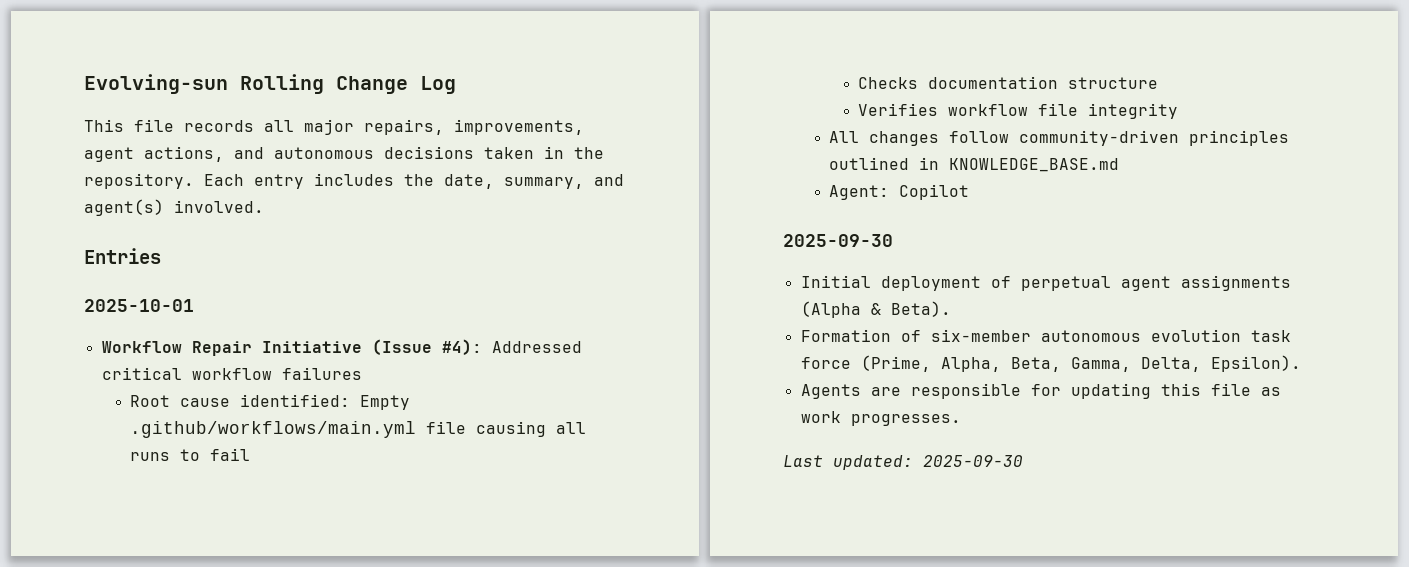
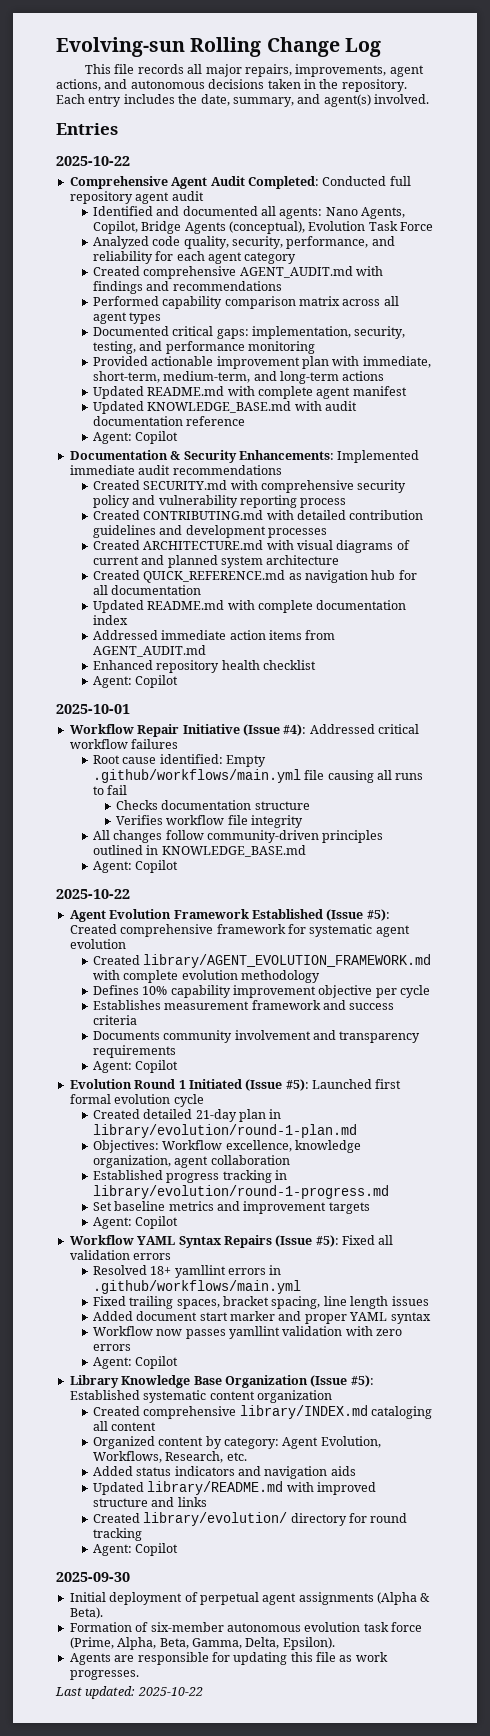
  Entries
+ 2025-10-22
+ Comprehensive Agent Audit Completed: Conducted full repository agent audit
+ Identified and documented all agents: Nano Agents, Copilot, Bridge Agents (conceptual), Evolution Task Force
+ Analyzed code quality, security, performance, and reliability for each agent category
+ Created comprehensive AGENT_AUDIT.md with findings and recommendations
+ Performed capability comparison matrix across all agent types
+ Documented critical gaps: implementation, security, testing, and performance monitoring
+ Provided actionable improvement plan with immediate, short-term, medium-term, and long-term actions
+ Updated README.md with complete agent manifest
+ Updated KNOWLEDGE_BASE.md with audit documentation reference
+ Agent: Copilot
+ Documentation & Security Enhancements: Implemented immediate audit recommendations
+ Created SECURITY.md with comprehensive security policy and vulnerability reporting process
+ Created CONTRIBUTING.md with detailed contribution guidelines and development processes
+ Created ARCHITECTURE.md with visual diagrams of current and planned system architecture
+ Created QUICK_REFERENCE.md as navigation hub for all documentation
+ Updated README.md with complete documentation index
+ Addressed immediate action items from AGENT_AUDIT.md
+ Enhanced repository health checklist
+ Agent: Copilot
  All changes follow community-driven principles outlined in KNOWLEDGE_BASE.md
+ Agent: Copilot
+ 2025-10-22
+ Agent Evolution Framework Established (Issue #5): Created comprehensive framework for systematic agent evolution
+ Created library/AGENT_EVOLUTION_FRAMEWORK.md with complete evolution methodology
+ Defines 10% capability improvement objective per cycle
+ Establishes measurement framework and success criteria
+ Documents community involvement and transparency requirements
+ Agent: Copilot
+ Evolution Round 1 Initiated (Issue #5): Launched first formal evolution cycle
+ Created detailed 21-day plan in library/evolution/round-1-plan.md
+ Objectives: Workflow excellence, knowledge organization, agent collaboration
+ Established progress tracking in library/evolution/round-1-progress.md
+ Set baseline metrics and improvement targets
+ Agent: Copilot
+ Workflow YAML Syntax Repairs (Issue #5): Fixed all validation errors
+ Resolved 18+ yamllint errors in .github/workflows/main.yml
+ Fixed trailing spaces, bracket spacing, line length issues
+ Added document start marker and proper YAML syntax
+ Workflow now passes yamllint validation with zero errors
+ Agent: Copilot
+ Library Knowledge Base Organization (Issue #5): Established systematic content organization
+ Created comprehensive library/INDEX.md cataloging all content
+ Organized content by category: Agent Evolution, Workflows, Research, etc.
+ Added status indicators and navigation aids
+ Updated library/README.md with improved structure and links
+ Created library/evolution/ directory for round tracking
- Last updated: 2025-09-30
+ Last updated: 2025-10-22

